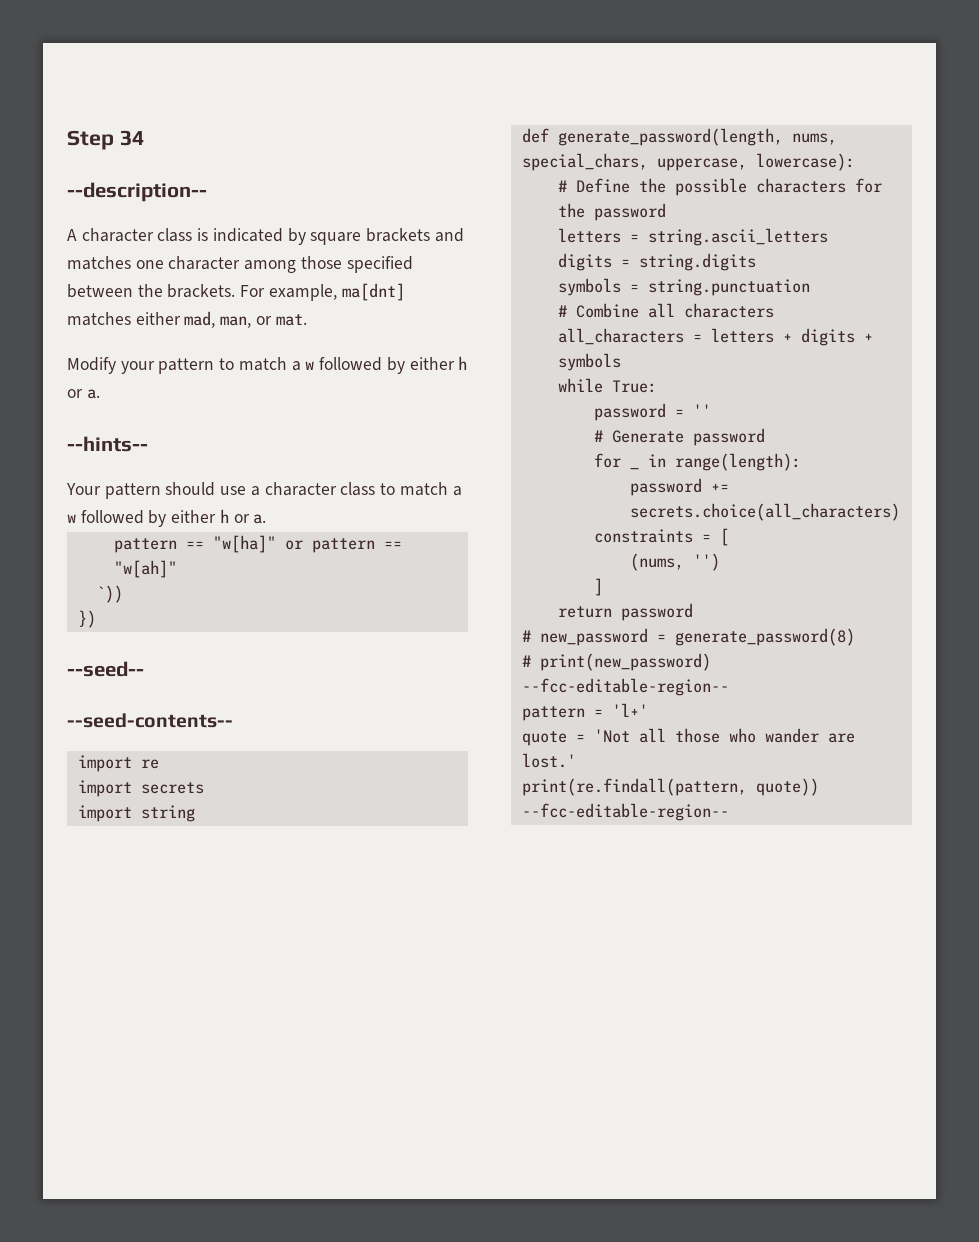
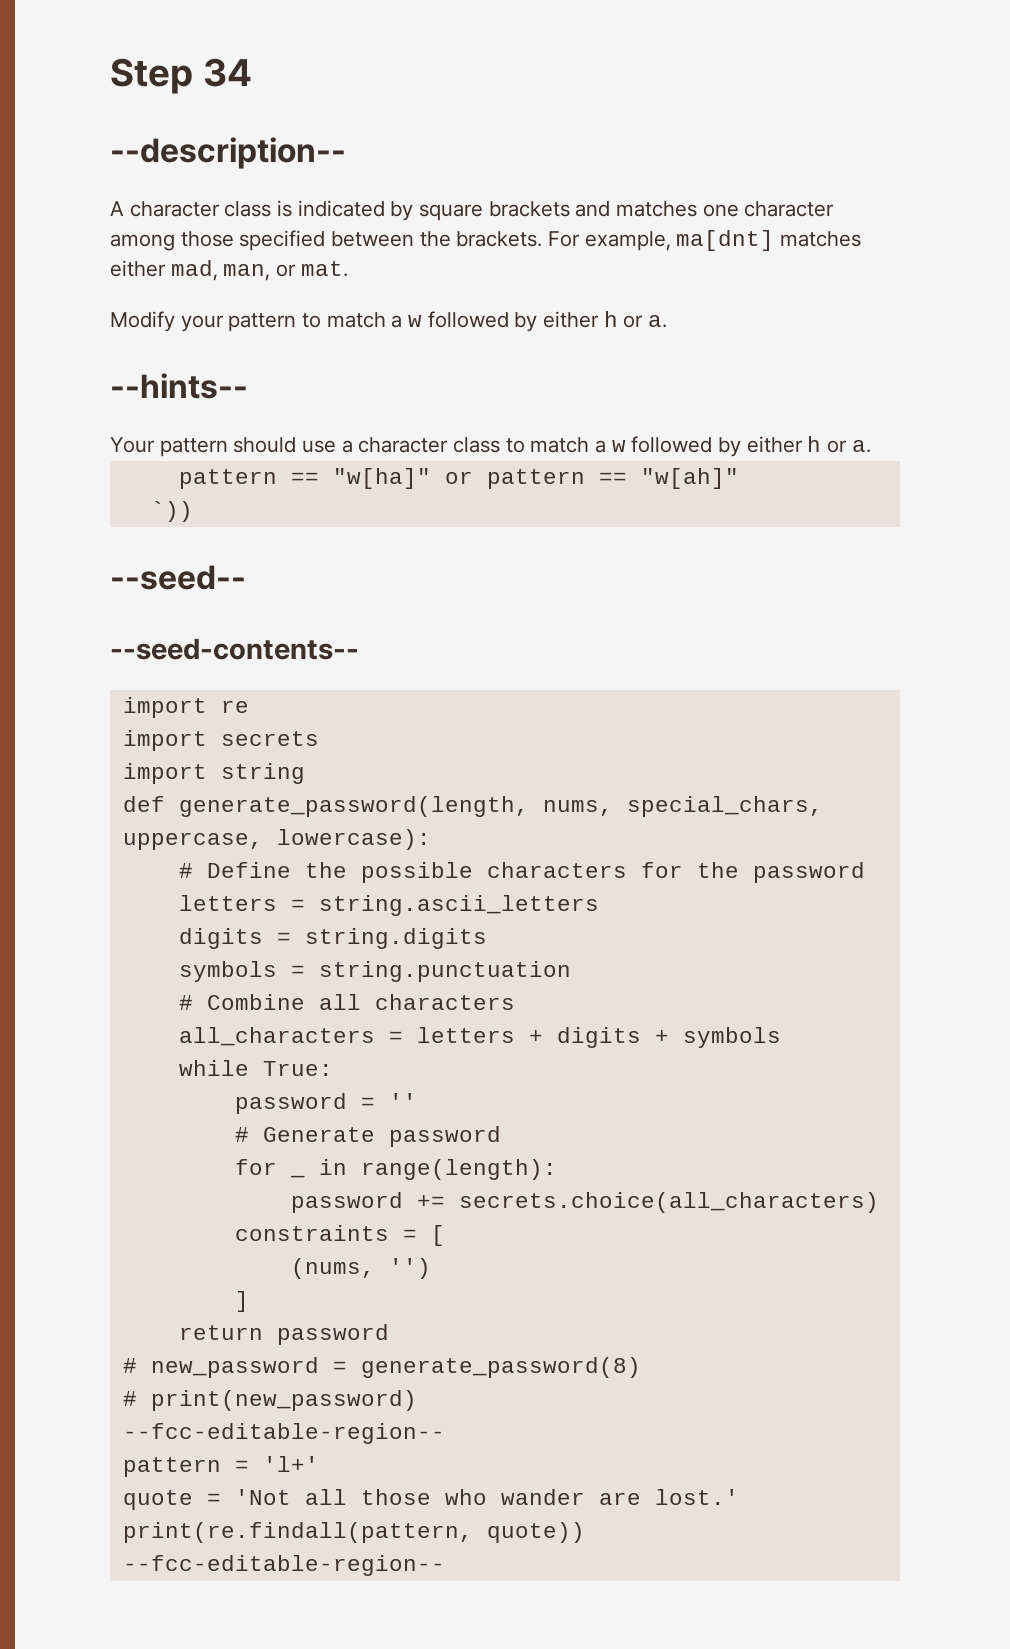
- })

